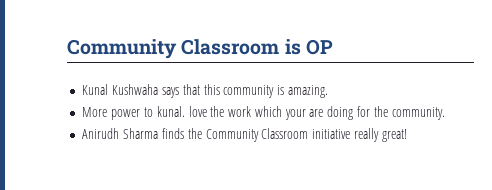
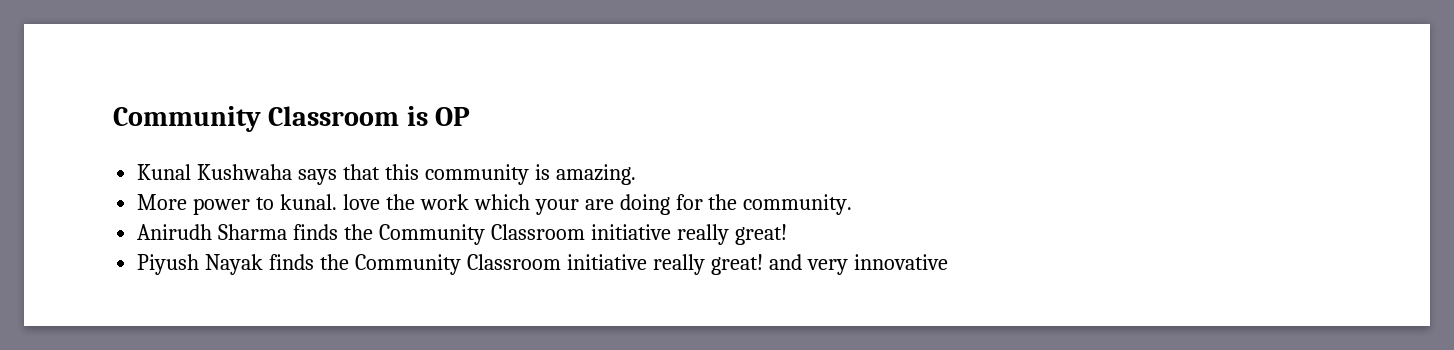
+ Piyush Nayak finds the Community Classroom initiative really great! and very innovative

